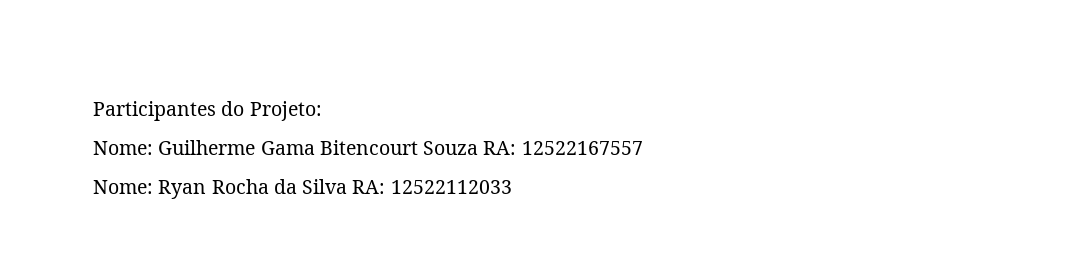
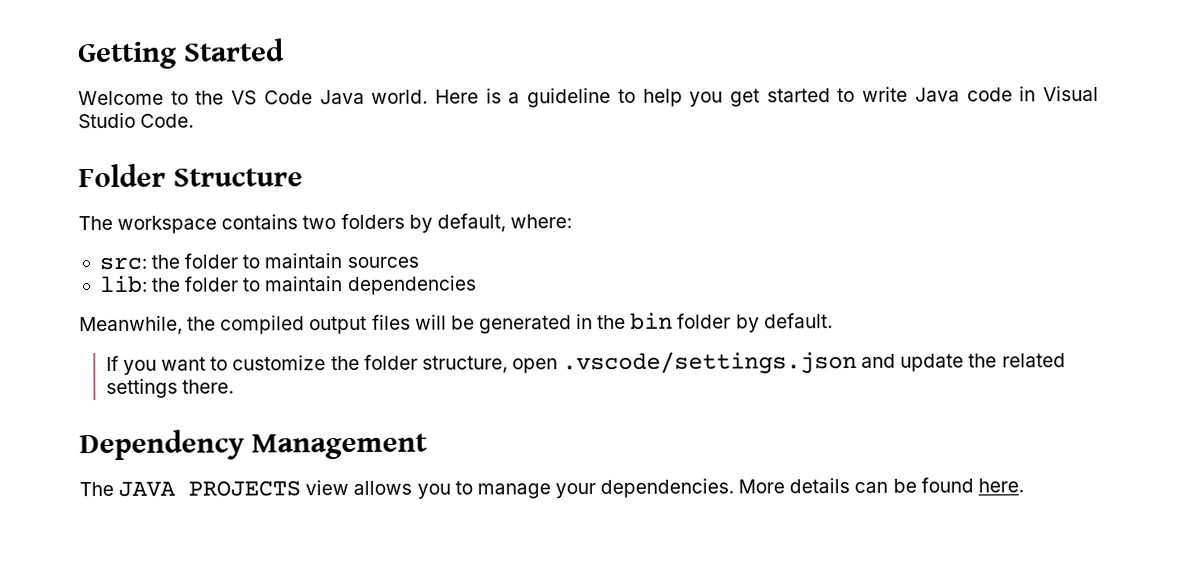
- Participantes do Projeto:
- Nome: Guilherme Gama Bitencourt Souza RA: 12522167557
- Nome: Ryan Rocha da Silva RA: 12522112033
+ Getting Started
+ Welcome to the VS Code Java world. Here is a guideline to help you get started to write Java code in Visual Studio Code.
+ Folder Structure
+ The workspace contains two folders by default, where:
+ src: the folder to maintain sources
+ lib: the folder to maintain dependencies
+ Meanwhile, the compiled output files will be generated in the bin folder by default.
+ If you want to customize the folder structure, open .vscode/settings.json and update the related settings there.
+ Dependency Management
+ The JAVA PROJECTS view allows you to manage your dependencies. More details can be found here.

